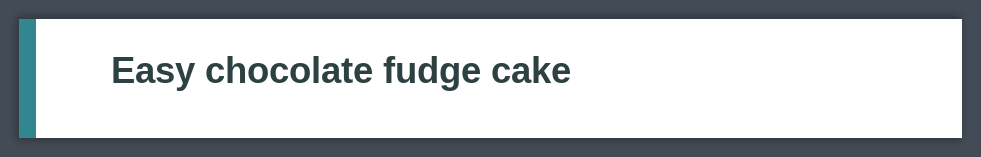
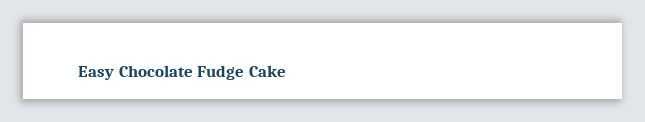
- Easy chocolate fudge cake
+ Easy Chocolate Fudge Cake

